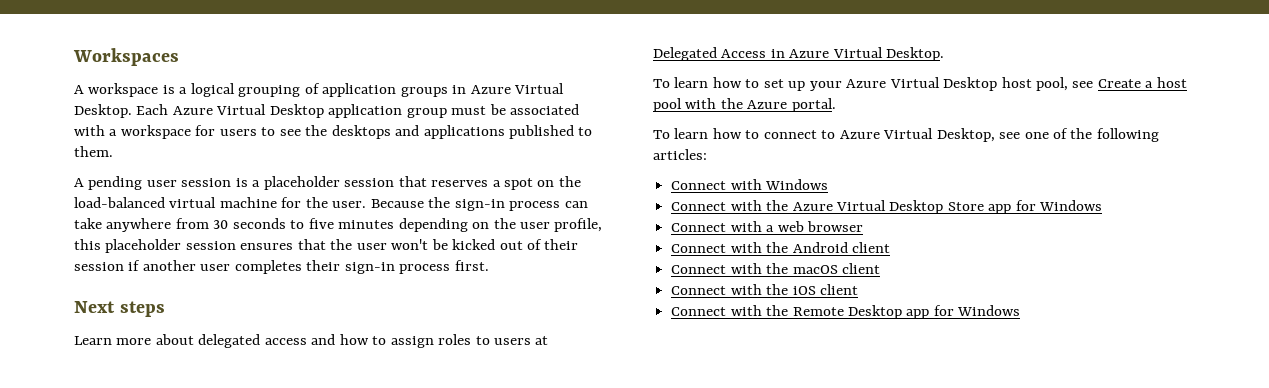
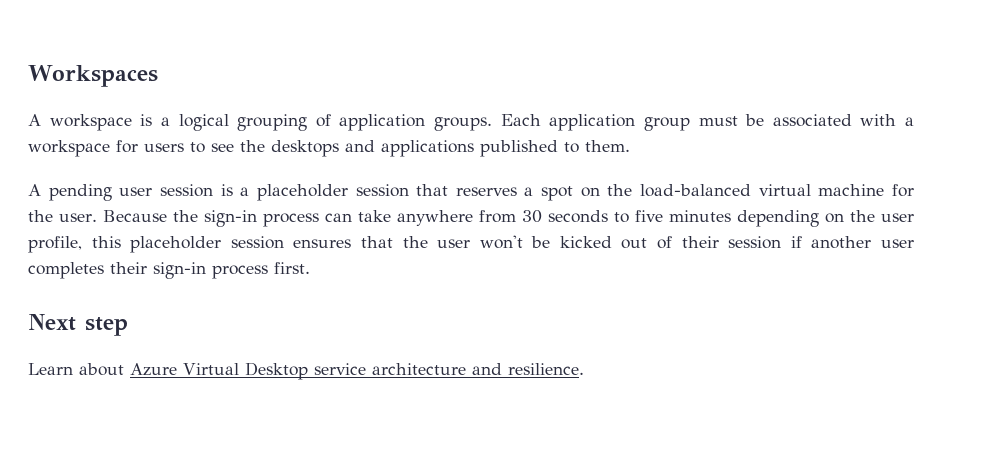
- A workspace is a logical grouping of application groups in Azure Virtual Desktop. Each Azure Virtual Desktop application group must be associated with a workspace for users to see the desktops and applications published to them.
+ A workspace is a logical grouping of application groups. Each application group must be associated with a workspace for users to see the desktops and applications published to them.
- Next steps
+ Next step
- Learn more about delegated access and how to assign roles to users at Delegated Access in Azure Virtual Desktop.
- To learn how to set up your Azure Virtual Desktop host pool, see Create a host pool with the Azure portal.
- To learn how to connect to Azure Virtual Desktop, see one of the following articles:
- Connect with Windows
- Connect with the Azure Virtual Desktop Store app for Windows
- Connect with a web browser
- Connect with the Android client
- Connect with the macOS client
- Connect with the iOS client
- Connect with the Remote Desktop app for Windows
+ Learn about Azure Virtual Desktop service architecture and resilience.

